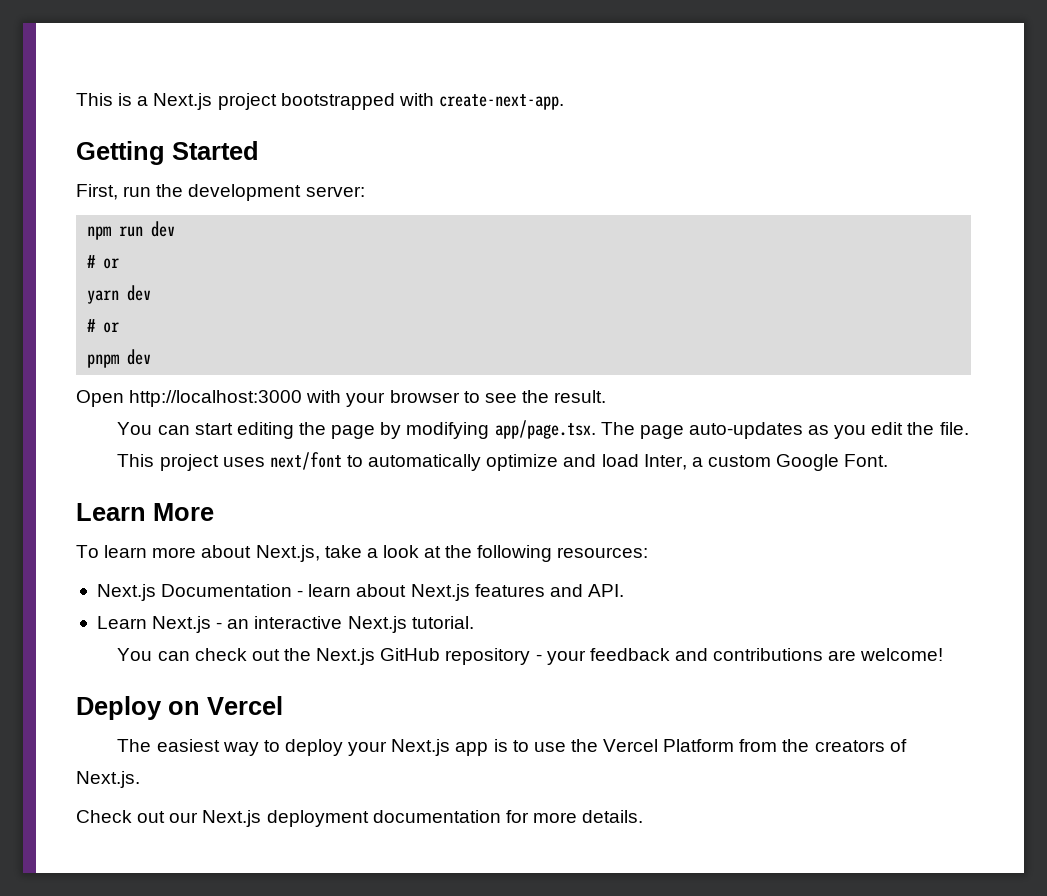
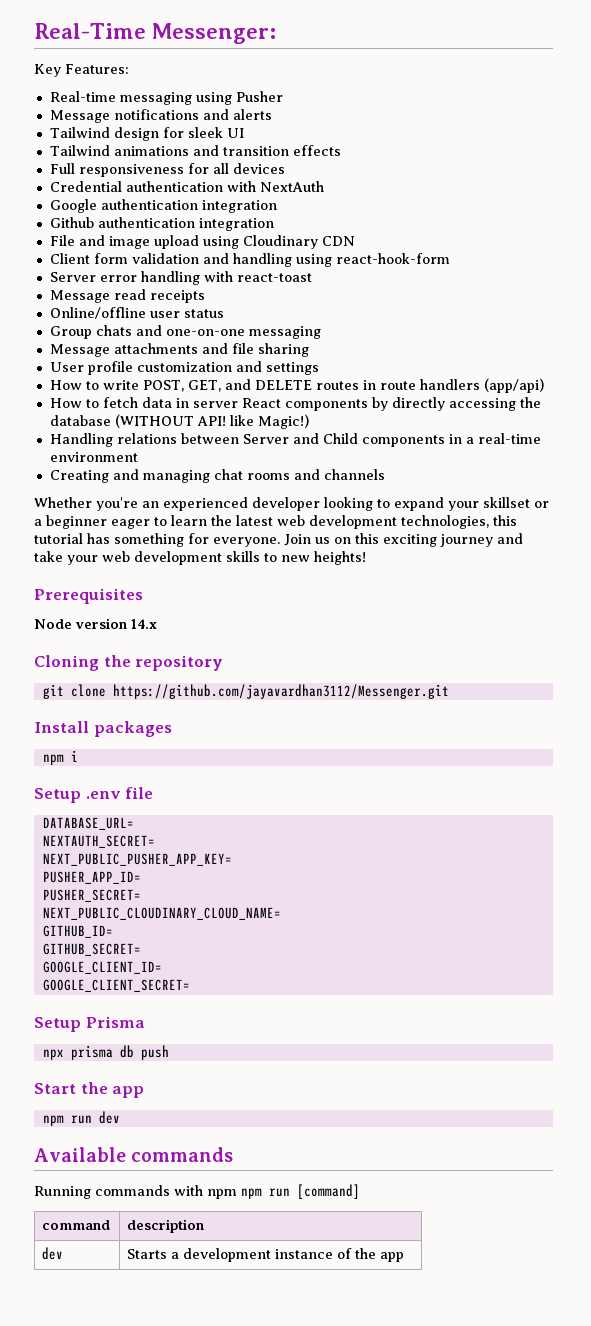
- This is a Next.js project bootstrapped with create-next-app.
- Getting Started
- First, run the development server:
+ Real-Time Messenger:
+ Key Features:
+ Real-time messaging using Pusher
+ Message notifications and alerts
+ Tailwind design for sleek UI
+ Tailwind animations and transition effects
+ Full responsiveness for all devices
+ Credential authentication with NextAuth
+ Google authentication integration
+ Github authentication integration
+ File and image upload using Cloudinary CDN
+ Client form validation and handling using react-hook-form
+ Server error handling with react-toast
+ Message read receipts
+ Online/offline user status
+ Group chats and one-on-one messaging
+ Message attachments and file sharing
+ User profile customization and settings
+ How to write POST, GET, and DELETE routes in route handlers (app/api)
+ How to fetch data in server React components by directly accessing the database (WITHOUT API! like Magic!)
+ Handling relations between Server and Child components in a real-time environment
+ Creating and managing chat rooms and channels
+ Whether you're an experienced developer looking to expand your skillset or a beginner eager to learn the latest web development technologies, this tutorial has something for everyone. Join us on this exciting journey and take your web development skills to new heights!
+ Prerequisites
+ Node version 14.x
+ Cloning the repository
+ git clone https://github.com/jayavardhan3112/Messenger.git
+ Install packages
+ npm i
+ Setup .env file
+ DATABASE_URL=
+ NEXTAUTH_SECRET=
+ NEXT_PUBLIC_PUSHER_APP_KEY=
+ PUSHER_APP_ID=
+ PUSHER_SECRET=
+ NEXT_PUBLIC_CLOUDINARY_CLOUD_NAME=
+ GITHUB_ID=
+ GITHUB_SECRET=
+ GOOGLE_CLIENT_ID=
+ GOOGLE_CLIENT_SECRET=
+ Setup Prisma
+ npx prisma db push
+ Start the app
  npm run dev
- # or
- yarn dev
- # or
- pnpm dev
- Open http://localhost:3000 with your browser to see the result.
- You can start editing the page by modifying app/page.tsx. The page auto-updates as you edit the file.
- This project uses next/font to automatically optimize and load Inter, a custom Google Font.
- Learn More
- To learn more about Next.js, take a look at the following resources:
- Next.js Documentation - learn about Next.js features and API.
- Learn Next.js - an interactive Next.js tutorial.
- You can check out the Next.js GitHub repository - your feedback and contributions are welcome!
- Deploy on Vercel
- The easiest way to deploy your Next.js app is to use the Vercel Platform from the creators of Next.js.
- Check out our Next.js deployment documentation for more details.
+ Available commands
+ Running commands with npm npm run [command]
+ command | description
+ dev | Starts a development instance of the app

